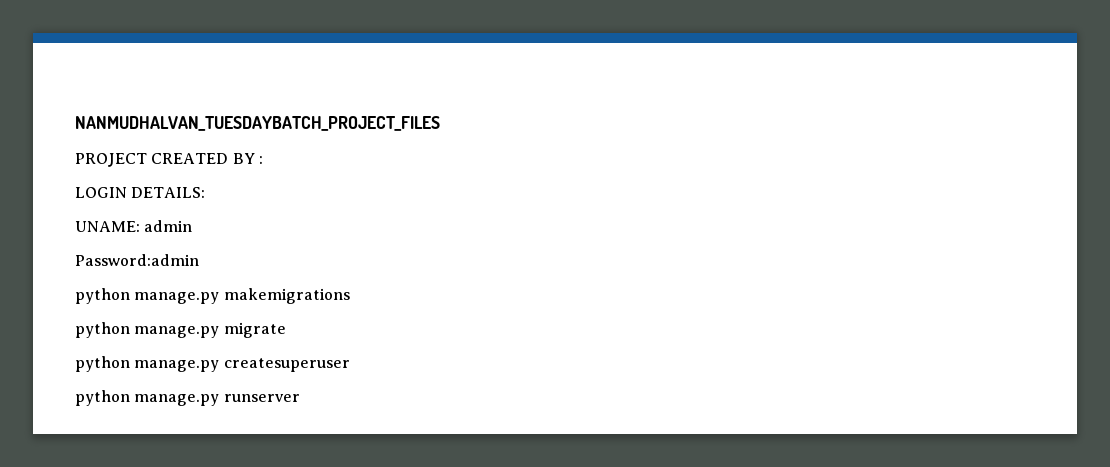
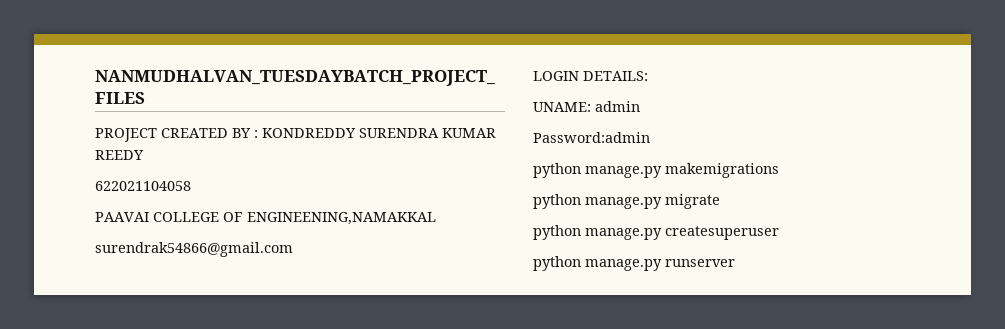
- PROJECT CREATED BY :
+ PROJECT CREATED BY : KONDREDDY SURENDRA KUMAR REEDY
+ 622021104058
+ PAAVAI COLLEGE OF ENGINEENING,NAMAKKAL
+ surendrak54866@gmail.com

